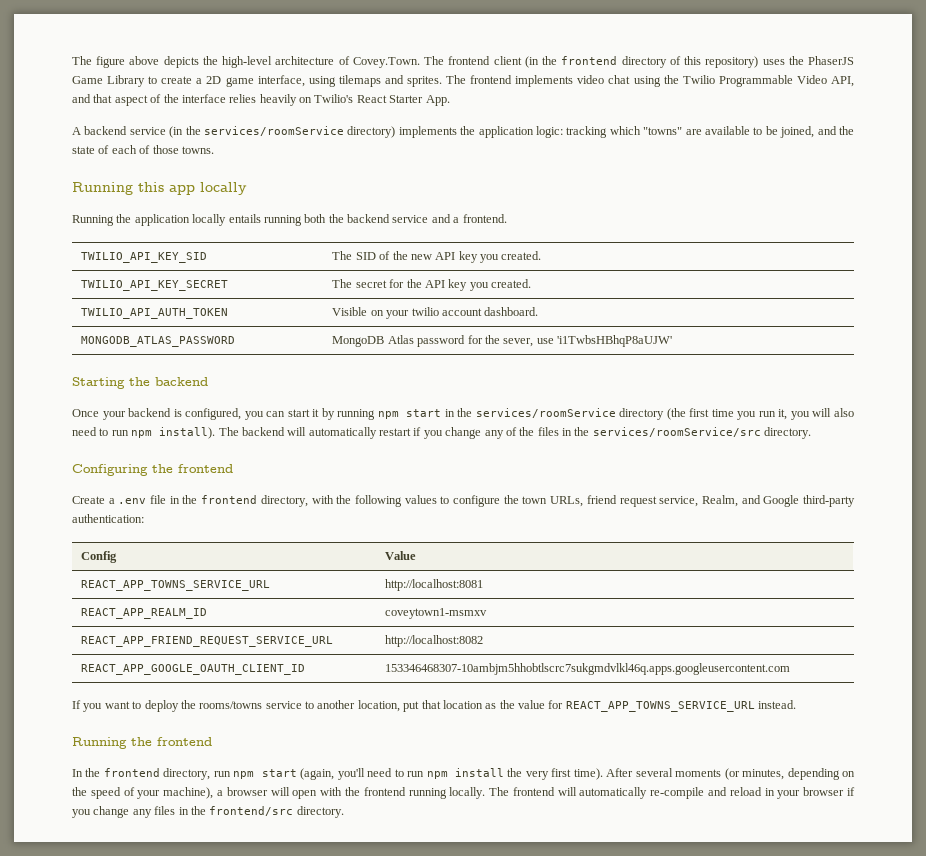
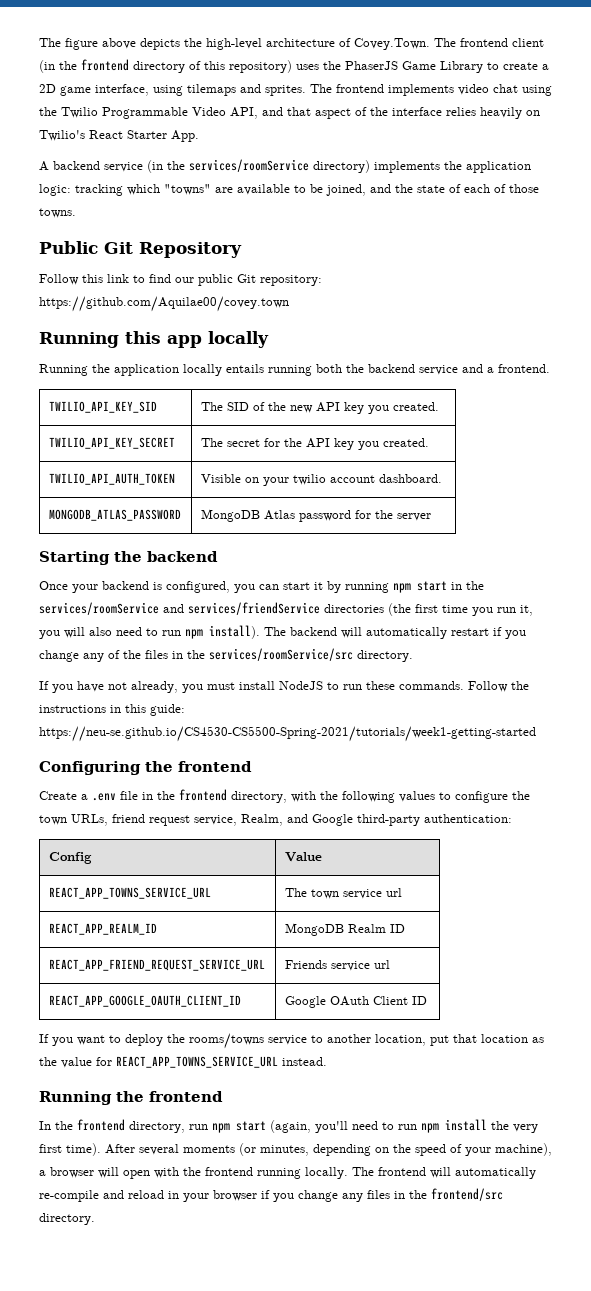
+ Public Git Repository
+ Follow this link to find our public Git repository: https://github.com/Aquilae00/covey.town
- MONGODB_ATLAS_PASSWORD | MongoDB Atlas password for the sever, use 'i1TwbsHBhqP8aUJW'
+ MONGODB_ATLAS_PASSWORD | MongoDB Atlas password for the server
- Once your backend is configured, you can start it by running npm start in the services/roomService directory (the first time you run it, you will also need to run npm install).
+ Once your backend is configured, you can start it by running npm start in the services/roomService and services/friendService directories (the first time you run it, you will also need to run npm install).
+ If you have not already, you must install NodeJS to run these commands. Follow the instructions in this guide: https://neu-se.github.io/CS4530-CS5500-Spring-2021/tutorials/week1-getting-started
- REACT_APP_TOWNS_SERVICE_URL | http://localhost:8081
- REACT_APP_REALM_ID | coveytown1-msmxv
- REACT_APP_FRIEND_REQUEST_SERVICE_URL | http://localhost:8082
- REACT_APP_GOOGLE_OAUTH_CLIENT_ID | 153346468307-10ambjm5hhobtlscrc7sukgmdvlkl46q.apps.googleusercontent.com
+ REACT_APP_TOWNS_SERVICE_URL | The town service url
+ REACT_APP_REALM_ID | MongoDB Realm ID
+ REACT_APP_FRIEND_REQUEST_SERVICE_URL | Friends service url
+ REACT_APP_GOOGLE_OAUTH_CLIENT_ID | Google OAuth Client ID

